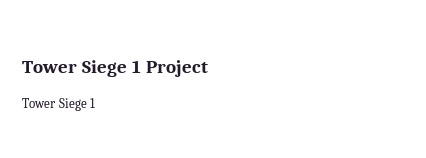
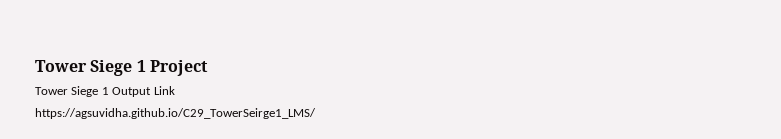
  Tower Siege 1 Project
- Tower Siege 1
+ Tower Siege 1 Output Link
+ https://agsuvidha.github.io/C29_TowerSeirge1_LMS/

